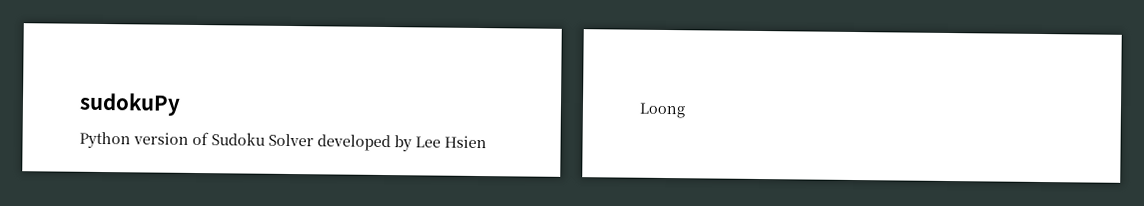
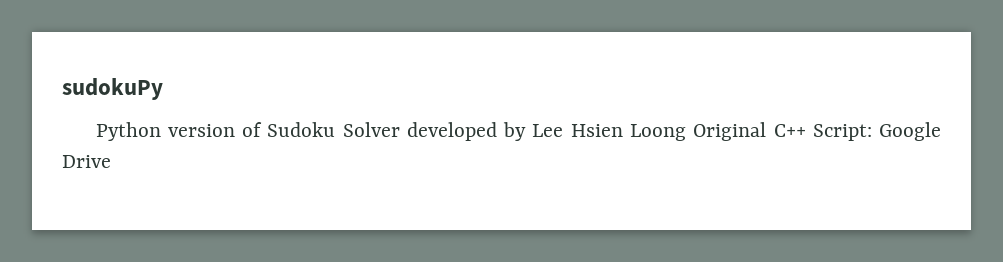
- Python version of Sudoku Solver developed by Lee Hsien Loong
+ Python version of Sudoku Solver developed by Lee Hsien Loong Original C++ Script: Google Drive

